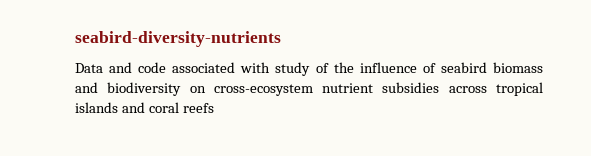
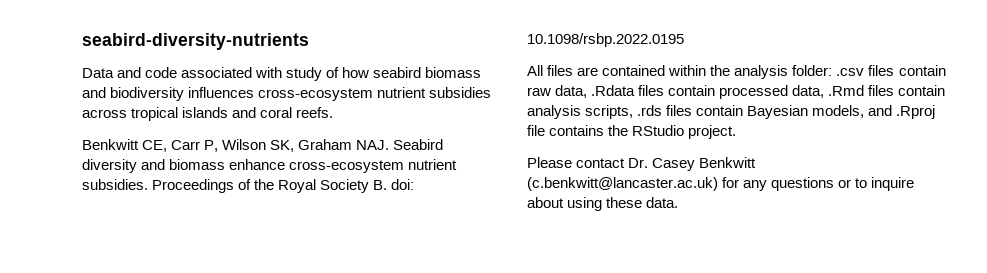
- Data and code associated with study of the influence of seabird biomass and biodiversity on cross-ecosystem nutrient subsidies across tropical islands and coral reefs
+ Data and code associated with study of how seabird biomass and biodiversity influences cross-ecosystem nutrient subsidies across tropical islands and coral reefs.
+ Benkwitt CE, Carr P, Wilson SK, Graham NAJ. Seabird diversity and biomass enhance cross-ecosystem nutrient subsidies. Proceedings of the Royal Society B. doi: 10.1098/rsbp.2022.0195
+ All files are contained within the analysis folder: .csv files contain raw data, .Rdata files contain processed data, .Rmd files contain analysis scripts, .rds files contain Bayesian models, and .Rproj file contains the RStudio project.
+ Please contact Dr. Casey Benkwitt (c.benkwitt@lancaster.ac.uk) for any questions or to inquire about using these data.

